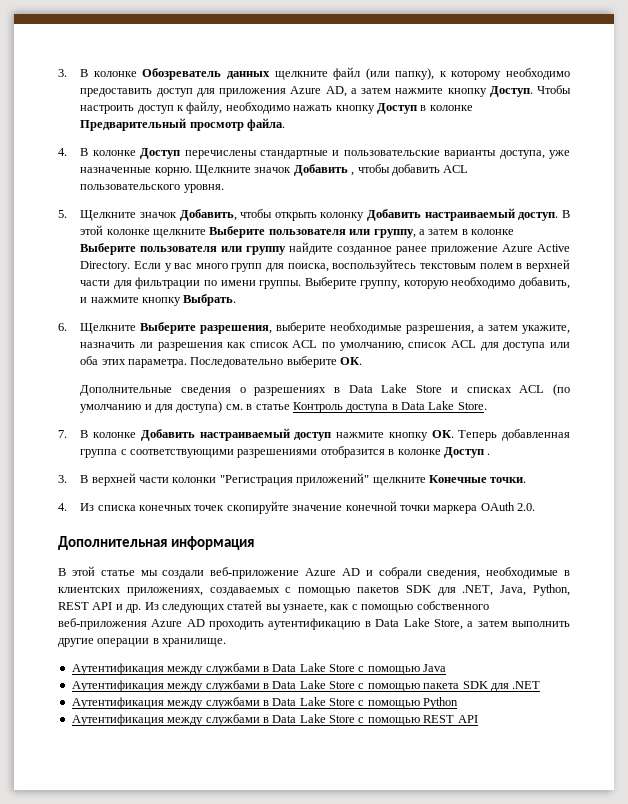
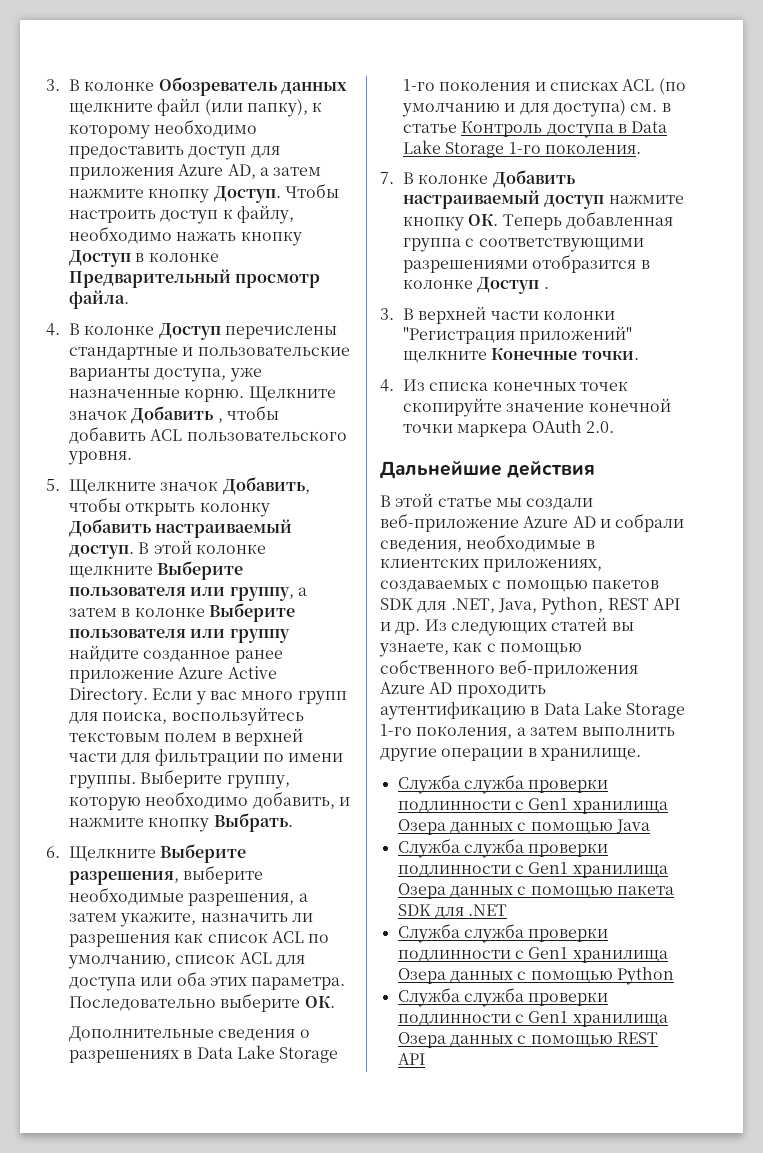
- Дополнительные сведения о разрешениях в Data Lake Store и списках ACL (по умолчанию и для доступа) см. в статье Контроль доступа в Data Lake Store.
+ Дополнительные сведения о разрешениях в Data Lake Storage 1-го поколения и списках ACL (по умолчанию и для доступа) см. в статье Контроль доступа в Data Lake Storage 1-го поколения.
- Дополнительная информация
+ Дальнейшие действия
- В этой статье мы создали веб-приложение Azure AD и собрали сведения, необходимые в клиентских приложениях, создаваемых с помощью пакетов SDK для .NET, Java, Python, REST API и др. Из следующих статей вы узнаете, как с помощью собственного веб-приложения Azure AD проходить аутентификацию в Data Lake Store, а затем выполнить другие операции в хранилище.
+ В этой статье мы создали веб-приложение Azure AD и собрали сведения, необходимые в клиентских приложениях, создаваемых с помощью пакетов SDK для .NET, Java, Python, REST API и др. Из следующих статей вы узнаете, как с помощью собственного веб-приложения Azure AD проходить аутентификацию в Data Lake Storage 1-го поколения, а затем выполнить другие операции в хранилище.
- Аутентификация между службами в Data Lake Store с помощью Java
- Аутентификация между службами в Data Lake Store с помощью пакета SDK для .NET
+ Служба служба проверки подлинности с Gen1 хранилища Озера данных с помощью Java
+ Служба служба проверки подлинности с Gen1 хранилища Озера данных с помощью пакета SDK для .NET
- Аутентификация между службами в Data Lake Store с помощью Python
- Аутентификация между службами в Data Lake Store с помощью REST API
+ Служба служба проверки подлинности с Gen1 хранилища Озера данных с помощью Python
+ Служба служба проверки подлинности с Gen1 хранилища Озера данных с помощью REST API

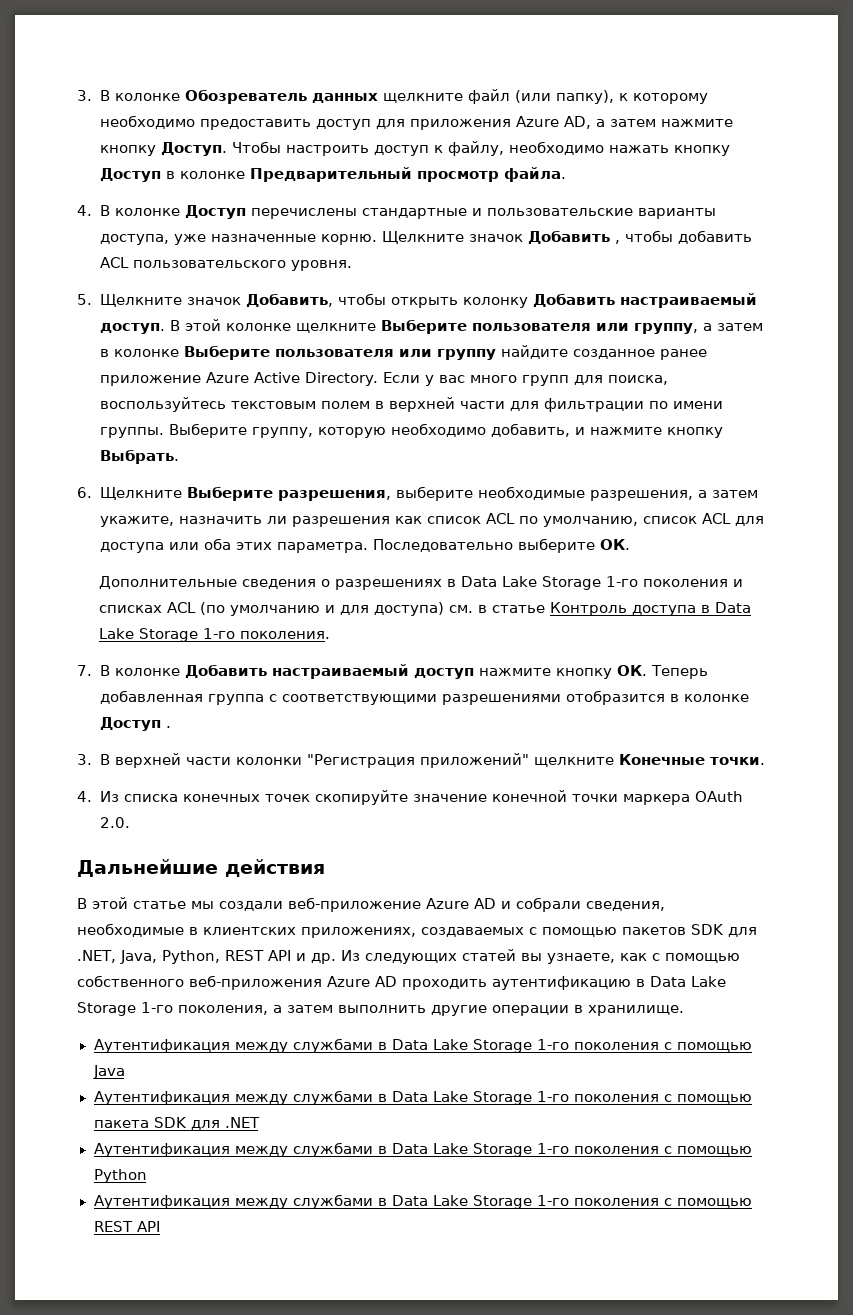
- Служба служба проверки подлинности с Gen1 хранилища Озера данных с помощью Java
- Служба служба проверки подлинности с Gen1 хранилища Озера данных с помощью пакета SDK для .NET
+ Аутентификация между службами в Data Lake Storage 1-го поколения с помощью Java
+ Аутентификация между службами в Data Lake Storage 1-го поколения с помощью пакета SDK для .NET
- Служба служба проверки подлинности с Gen1 хранилища Озера данных с помощью Python
- Служба служба проверки подлинности с Gen1 хранилища Озера данных с помощью REST API
+ Аутентификация между службами в Data Lake Storage 1-го поколения с помощью Python
+ Аутентификация между службами в Data Lake Storage 1-го поколения с помощью REST API

